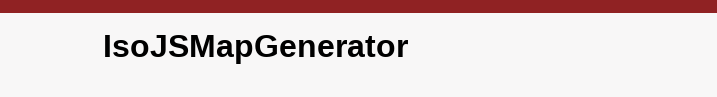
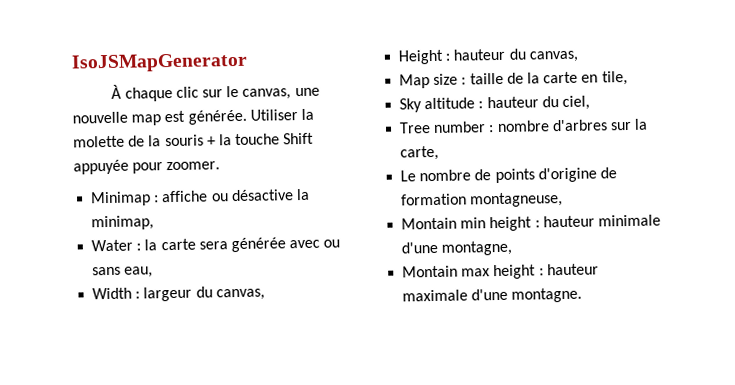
+ À chaque clic sur le canvas, une nouvelle map est générée. Utiliser la molette de la souris + la touche Shift appuyée pour zoomer.
+ Minimap : affiche ou désactive la minimap,
+ Water : la carte sera générée avec ou sans eau,
+ Width : largeur du canvas,
+ Height : hauteur du canvas,
+ Map size : taille de la carte en tile,
+ Sky altitude : hauteur du ciel,
+ Tree number : nombre d'arbres sur la carte,
+ Le nombre de points d'origine de formation montagneuse,
+ Montain min height : hauteur minimale d'une montagne,
+ Montain max height : hauteur maximale d'une montagne.

